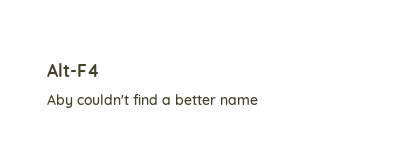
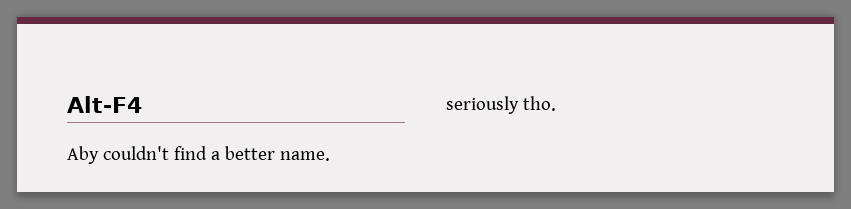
- Aby couldn't find a better name
+ Aby couldn't find a better name. seriously tho.

